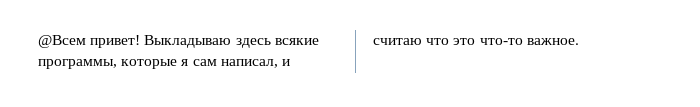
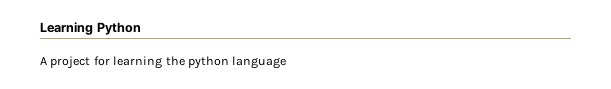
- @Всем привет! Выкладываю здесь всякие программы, которые я сам написал, и считаю что это что-то важное.
+ Learning Python
+ A project for learning the python language

